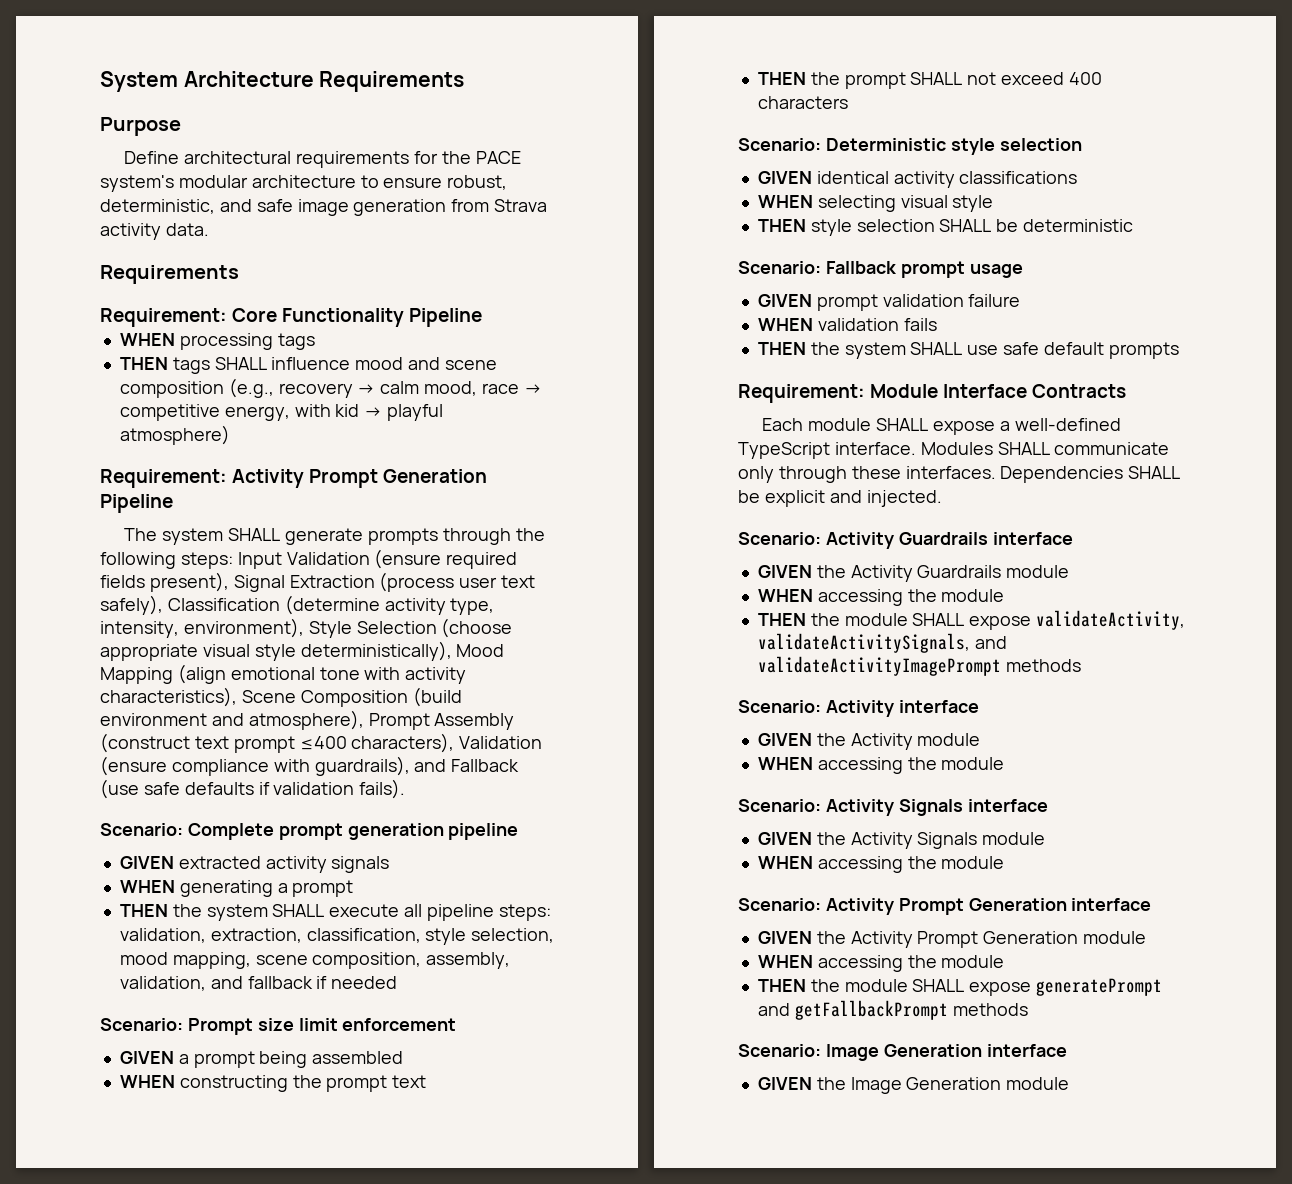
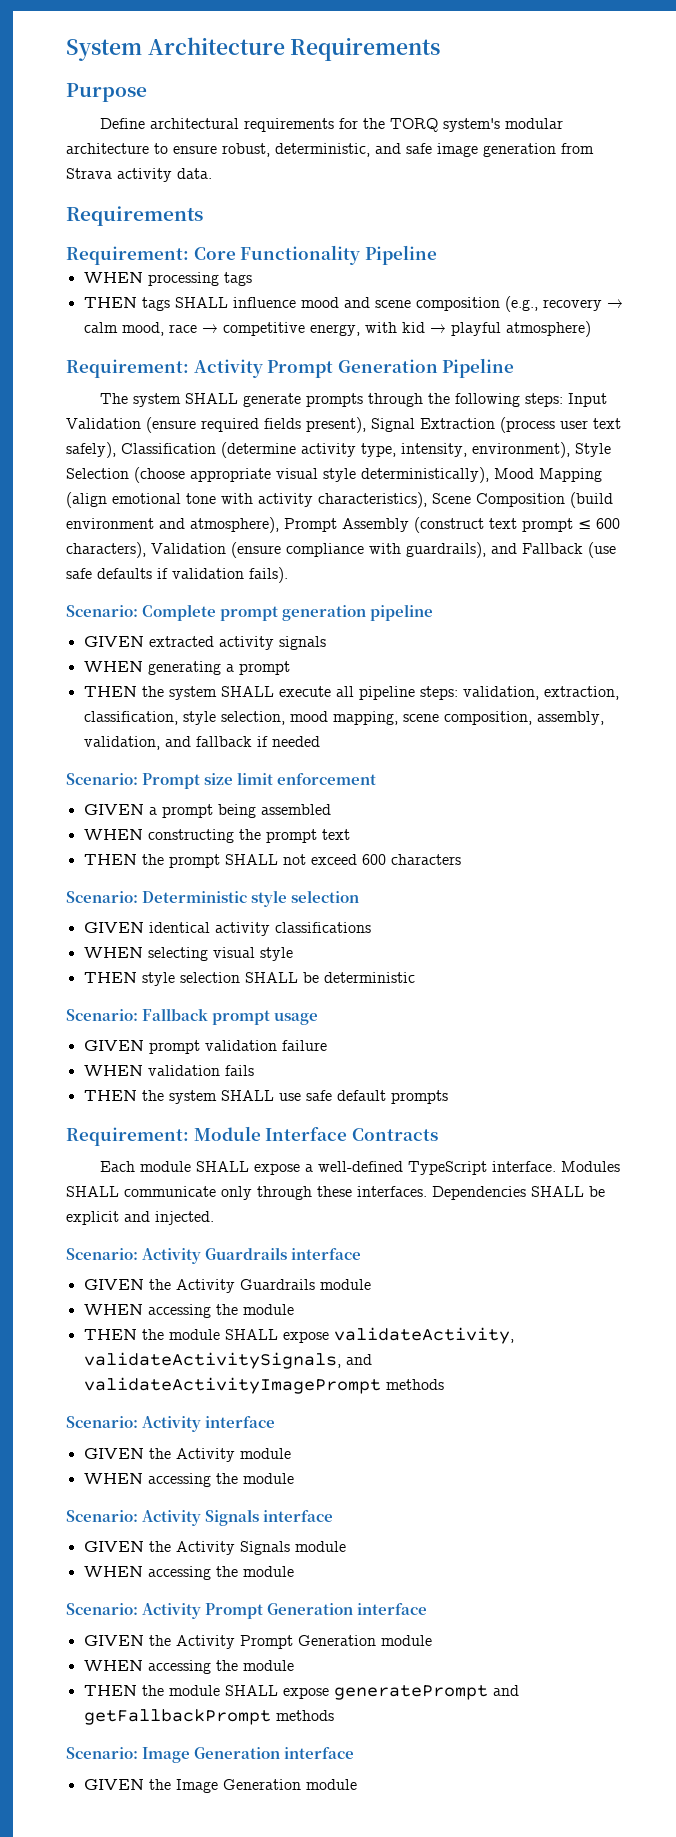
- Define architectural requirements for the PACE system's modular architecture to ensure robust, deterministic, and safe image generation from Strava activity data.
+ Define architectural requirements for the TORQ system's modular architecture to ensure robust, deterministic, and safe image generation from Strava activity data.
- Input Validation (ensure required fields present), Signal Extraction (process user text safely), Classification (determine activity type, intensity, environment), Style Selection (choose appropriate visual style deterministically), Mood Mapping (align emotional tone with activity characteristics), Scene Composition (build environment and atmosphere), Prompt Assembly (construct text prompt ≤400 characters), Validation (ensure compliance with guardrails), and Fallback (use safe defaults if validation fails).
+ Input Validation (ensure required fields present), Signal Extraction (process user text safely), Classification (determine activity type, intensity, environment), Style Selection (choose appropriate visual style deterministically), Mood Mapping (align emotional tone with activity characteristics), Scene Composition (build environment and atmosphere), Prompt Assembly (construct text prompt ≤ 600 characters), Validation (ensure compliance with guardrails), and Fallback (use safe defaults if validation fails).
- THEN the prompt SHALL not exceed 400 characters
+ THEN the prompt SHALL not exceed 600 characters

